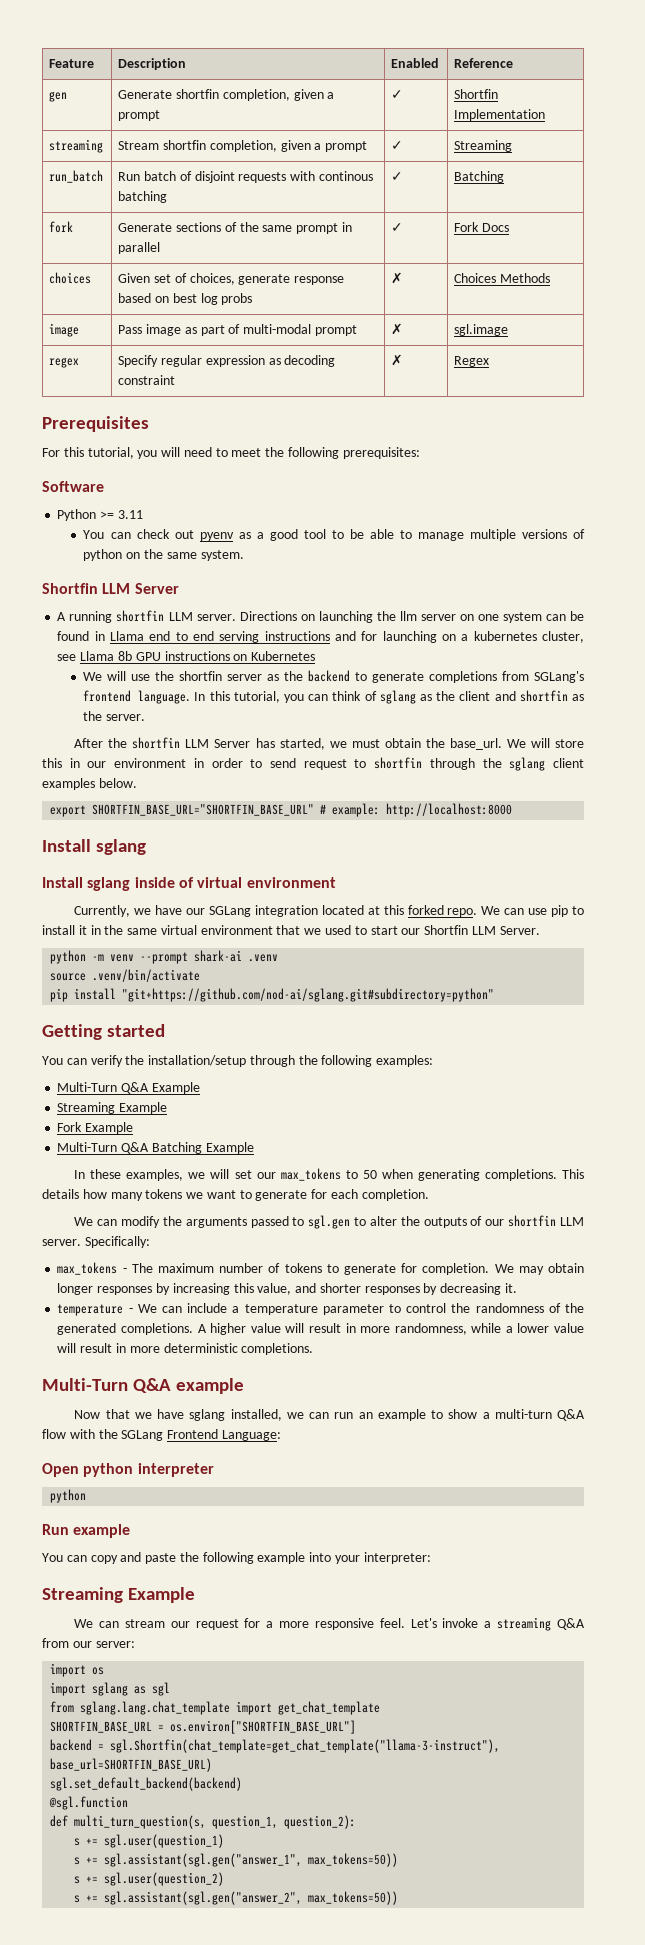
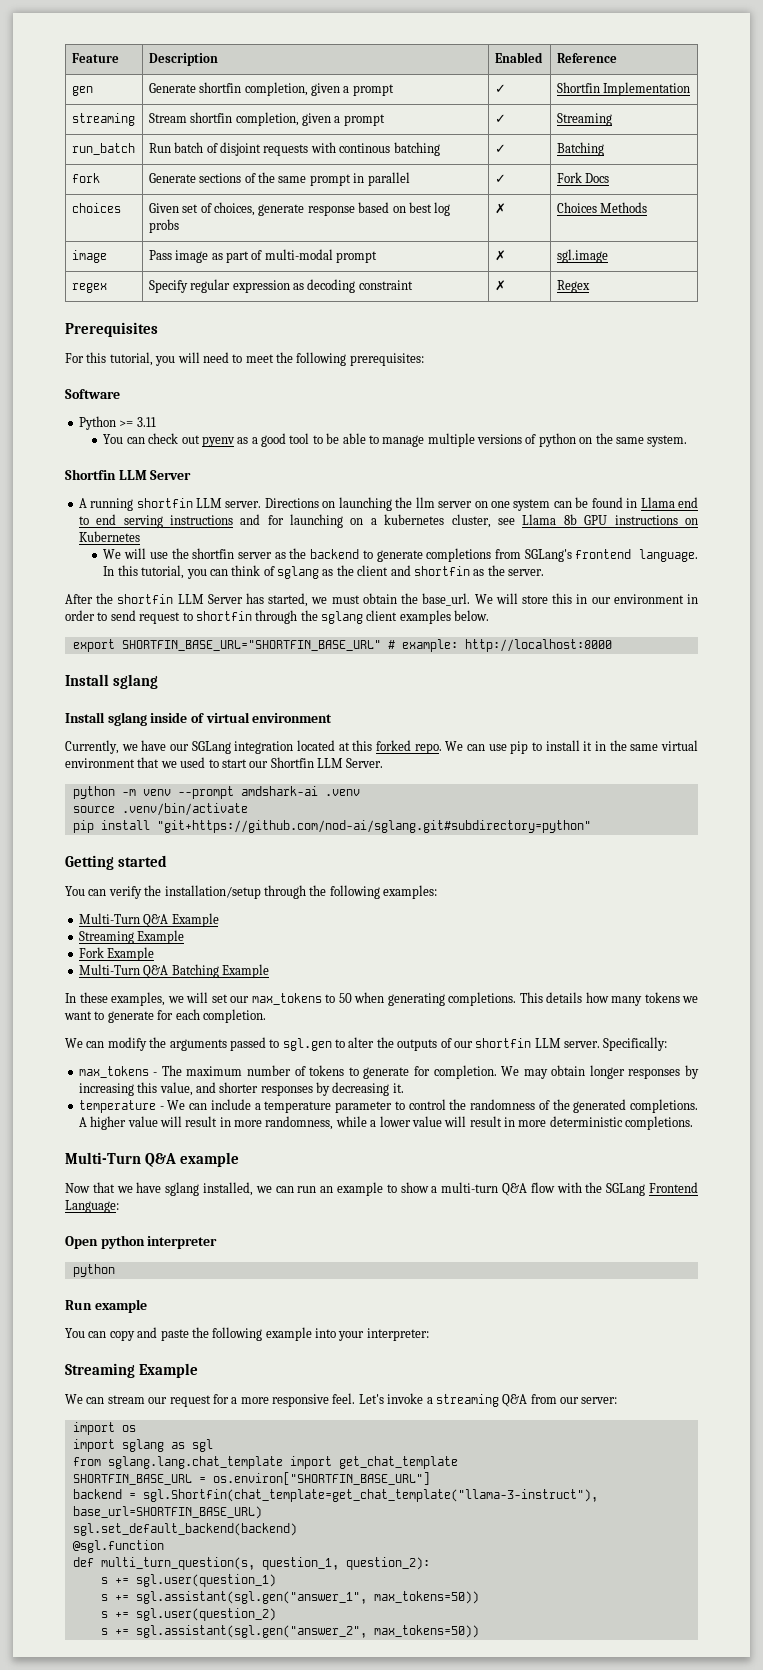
- python -m venv --prompt shark-ai .venv
+ python -m venv --prompt amdshark-ai .venv

